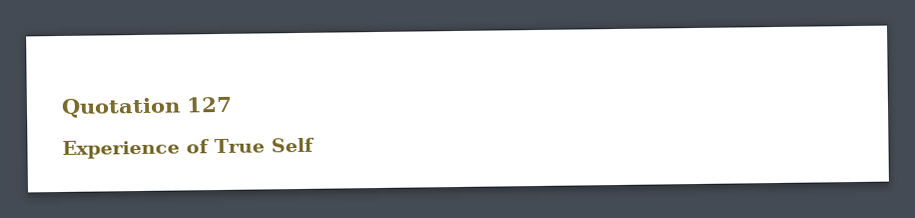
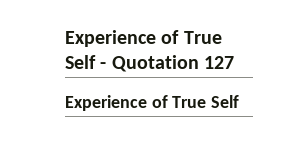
- Quotation 127
+ Experience of True Self - Quotation 127

